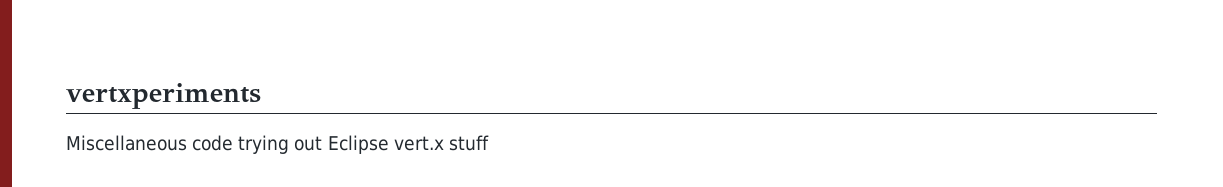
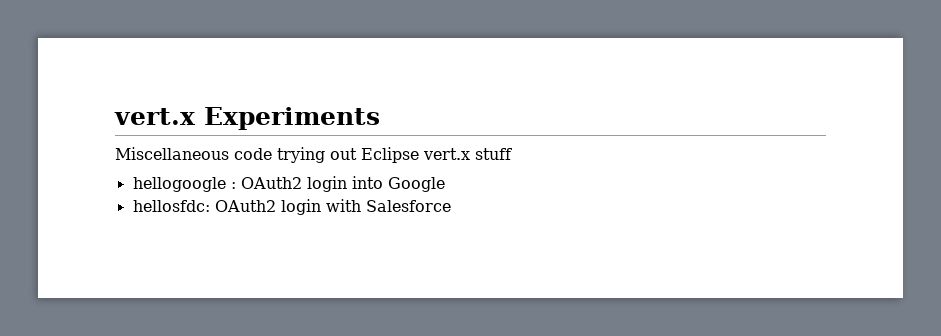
- vertxperiments
+ vert.x Experiments
+ hellogoogle : OAuth2 login into Google
+ hellosfdc: OAuth2 login with Salesforce

